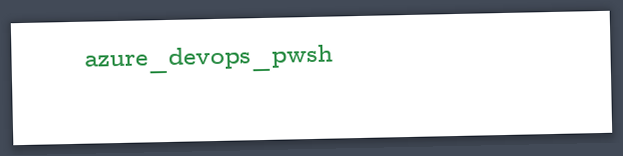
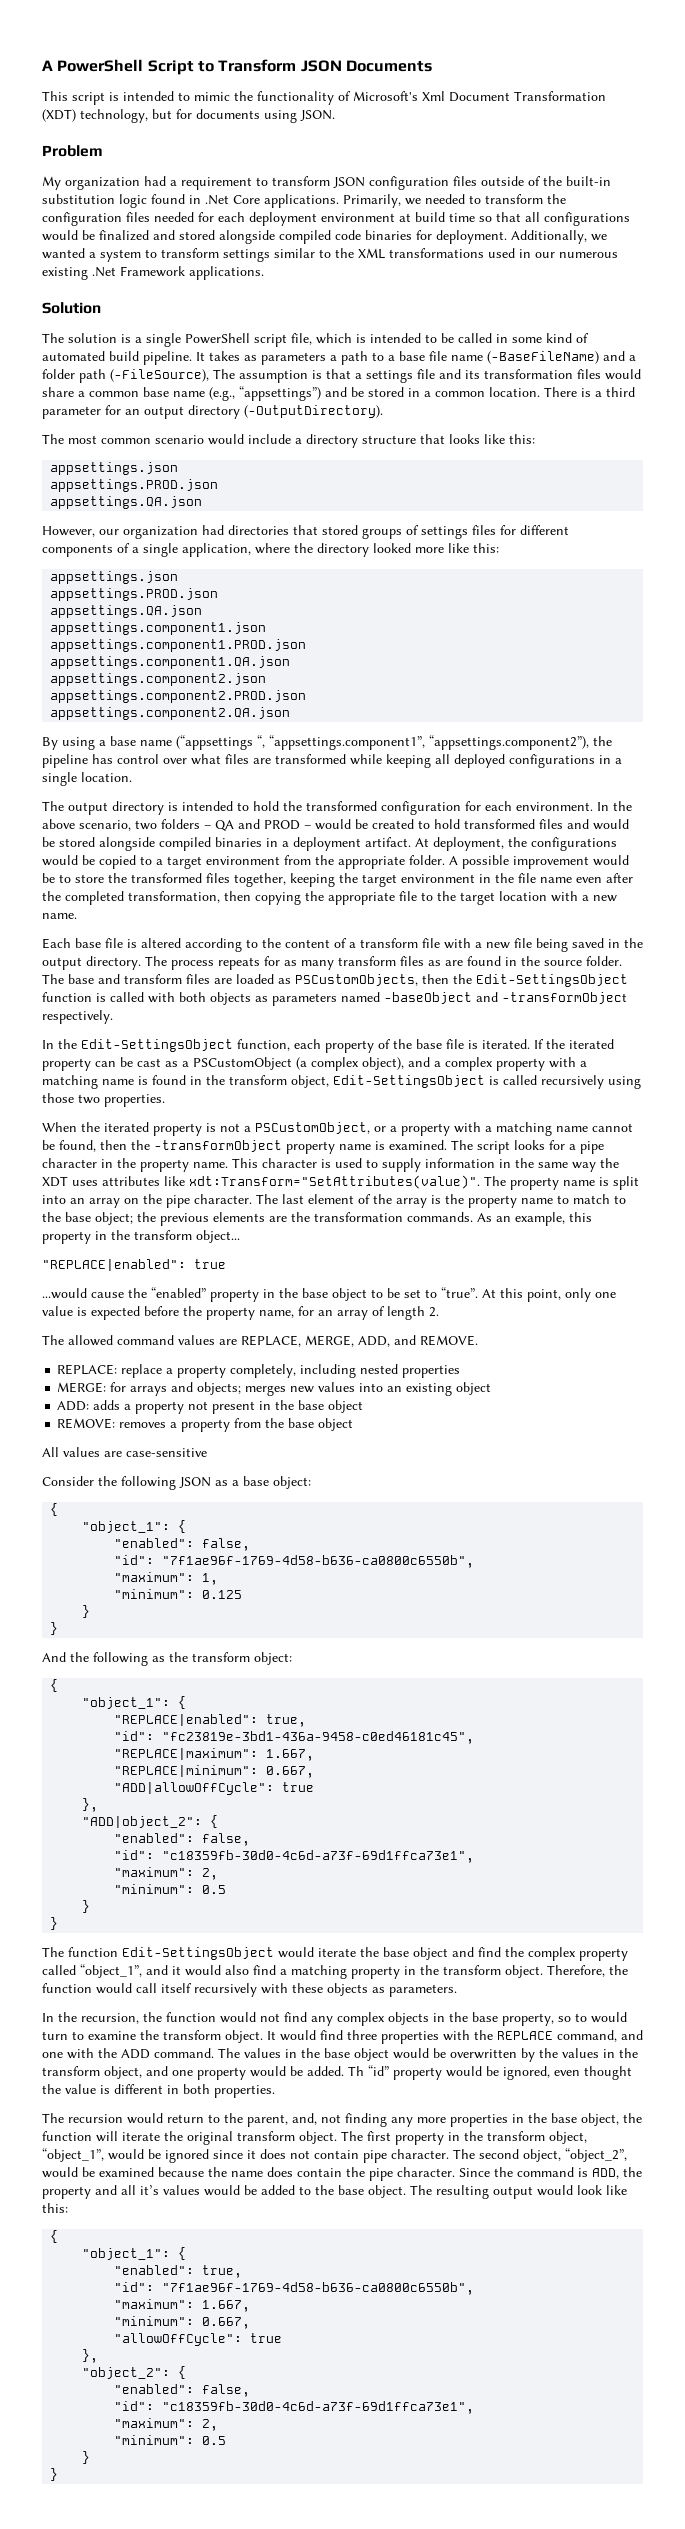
- azure_devops_pwsh
+ A PowerShell Script to Transform JSON Documents
+ This script is intended to mimic the functionality of Microsoft's Xml Document Transformation (XDT) technology, but for documents using JSON.
+ Problem
+ My organization had a requirement to transform JSON configuration files outside of the built-in substitution logic found in .Net Core applications. Primarily, we needed to transform the configuration files needed for each deployment environment at build time so that all configurations would be finalized and stored alongside compiled code binaries for deployment. Additionally, we wanted a system to transform settings similar to the XML transformations used in our numerous existing .Net Framework applications.
+ Solution
+ The solution is a single PowerShell script file, which is intended to be called in some kind of automated build pipeline. It takes as parameters a path to a base file name (-BaseFileName) and a folder path (-FileSource), The assumption is that a settings file and its transformation files would share a common base name (e.g., “appsettings”) and be stored in a common location. There is a third parameter for an output directory (-OutputDirectory).
+ The most common scenario would include a directory structure that looks like this:
+ appsettings.json
+ appsettings.PROD.json
+ appsettings.QA.json
+ However, our organization had directories that stored groups of settings files for different components of a single application, where the directory looked more like this:
+ appsettings.json
+ appsettings.PROD.json
+ appsettings.QA.json
+ appsettings.component1.json
+ appsettings.component1.PROD.json
+ appsettings.component1.QA.json
+ appsettings.component2.json
+ appsettings.component2.PROD.json
+ appsettings.component2.QA.json
+ By using a base name (“appsettings “, “appsettings.component1”, “appsettings.component2”), the pipeline has control over what files are transformed while keeping all deployed configurations in a single location.
+ The output directory is intended to hold the transformed configuration for each environment. In the above scenario, two folders – QA and PROD – would be created to hold transformed files and would be stored alongside compiled binaries in a deployment artifact. At deployment, the configurations would be copied to a target environment from the appropriate folder. A possible improvement would be to store the transformed files together, keeping the target environment in the file name even after the completed transformation, then copying the appropriate file to the target location with a new name.
+ Each base file is altered according to the content of a transform file with a new file being saved in the output directory. The process repeats for as many transform files as are found in the source folder. The base and transform files are loaded as PSCustomObjects, then the Edit-SettingsObject function is called with both objects as parameters named -baseObject and -transformObject respectively.
+ In the Edit-SettingsObject function, each property of the base file is iterated. If the iterated property can be cast as a PSCustomObject (a complex object), and a complex property with a matching name is found in the transform object, Edit-SettingsObject is called recursively using those two properties.
+ When the iterated property is not a PSCustomObject, or a property with a matching name cannot be found, then the -transformObject property name is examined. The script looks for a pipe character in the property name. This character is used to supply information in the same way the XDT uses attributes like xdt:Transform="SetAttributes(value)". The property name is split into an array on the pipe character. The last element of the array is the property name to match to the base object; the previous elements are the transformation commands. As an example, this property in the transform object...
+ "REPLACE|enabled": true
+ ...would cause the “enabled” property in the base object to be set to “true”. At this point, only one value is expected before the property name, for an array of length 2.
+ The allowed command values are REPLACE, MERGE, ADD, and REMOVE.
+ REPLACE: replace a property completely, including nested properties
+ MERGE: for arrays and objects; merges new values into an existing object
+ ADD: adds a property not present in the base object
+ REMOVE: removes a property from the base object
+ All values are case-sensitive
+ Consider the following JSON as a base object:
+ {
+ "object_1": {
+ "enabled": false,
+ "id": "7f1ae96f-1769-4d58-b636-ca0800c6550b",
+ "maximum": 1,
+ "minimum": 0.125
+ }
+ }
+ And the following as the transform object:
+ {
+ "object_1": {
+ "REPLACE|enabled": true,
+ "id": "fc23819e-3bd1-436a-9458-c0ed46181c45",
+ "REPLACE|maximum": 1.667,
+ "REPLACE|minimum": 0.667,
+ "ADD|allowOffCycle": true
+ },
+ "ADD|object_2": {
+ "enabled": false,
+ "id": "c18359fb-30d0-4c6d-a73f-69d1ffca73e1",
+ "maximum": 2,
+ "minimum": 0.5
+ }
+ }
+ The function Edit-SettingsObject would iterate the base object and find the complex property called “object_1”, and it would also find a matching property in the transform object. Therefore, the function would call itself recursively with these objects as parameters.
+ In the recursion, the function would not find any complex objects in the base property, so to would turn to examine the transform object. It would find three properties with the REPLACE command, and one with the ADD command. The values in the base object would be overwritten by the values in the transform object, and one property would be added. Th “id” property would be ignored, even thought the value is different in both properties.
+ The recursion would return to the parent, and, not finding any more properties in the base object, the function will iterate the original transform object. The first property in the transform object, “object_1”, would be ignored since it does not contain pipe character. The second object, “object_2”, would be examined because the name does contain the pipe character. Since the command is ADD, the property and all it’s values would be added to the base object. The resulting output would look like this:
+ {
+ "object_1": {
+ "enabled": true,
+ "id": "7f1ae96f-1769-4d58-b636-ca0800c6550b",
+ "maximum": 1.667,
+ "minimum": 0.667,
+ "allowOffCycle": true
+ },
+ "object_2": {
+ "enabled": false,
+ "id": "c18359fb-30d0-4c6d-a73f-69d1ffca73e1",
+ "maximum": 2,
+ "minimum": 0.5
+ }
+ }

